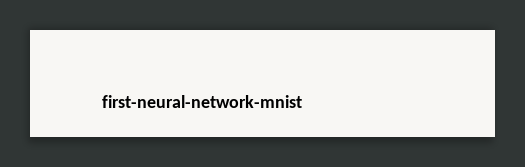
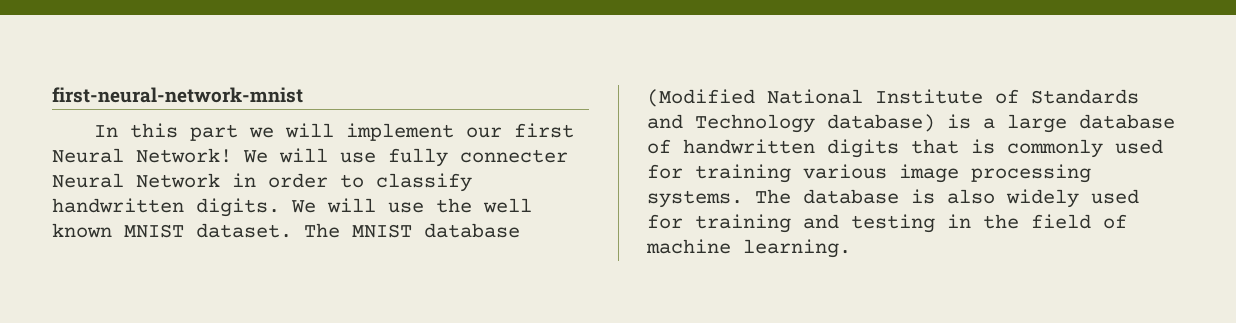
+ In this part we will implement our first Neural Network! We will use fully connecter Neural Network in order to classify handwritten digits. We will use the well known MNIST dataset. The MNIST database (Modified National Institute of Standards and Technology database) is a large database of handwritten digits that is commonly used for training various image processing systems. The database is also widely used for training and testing in the field of machine learning.

